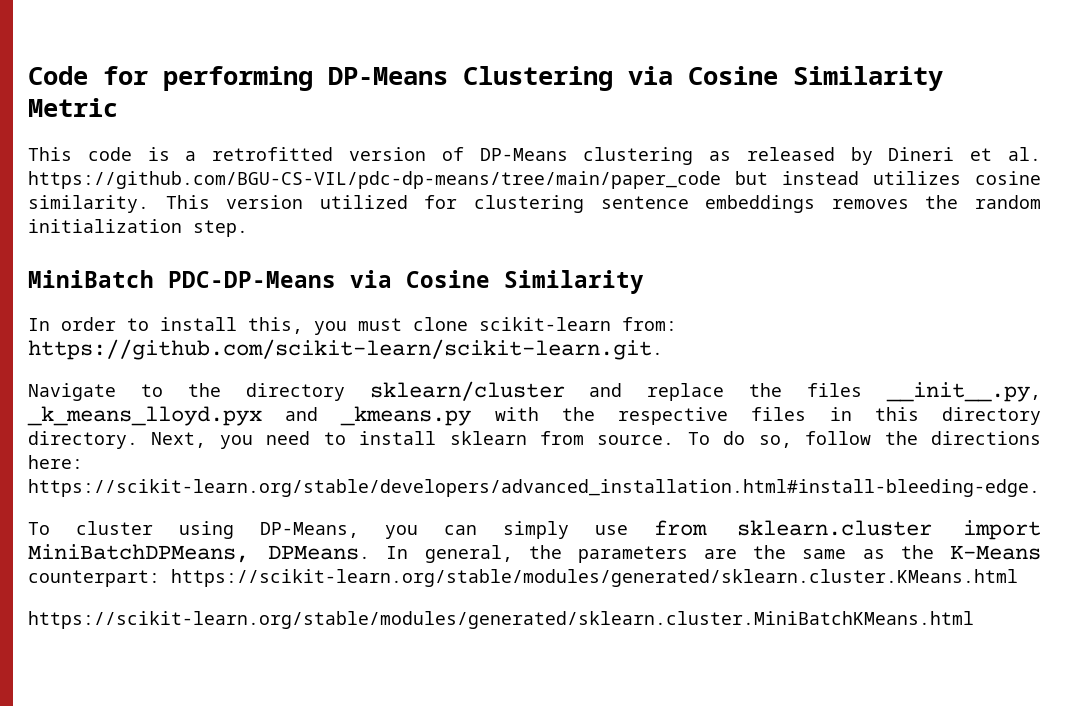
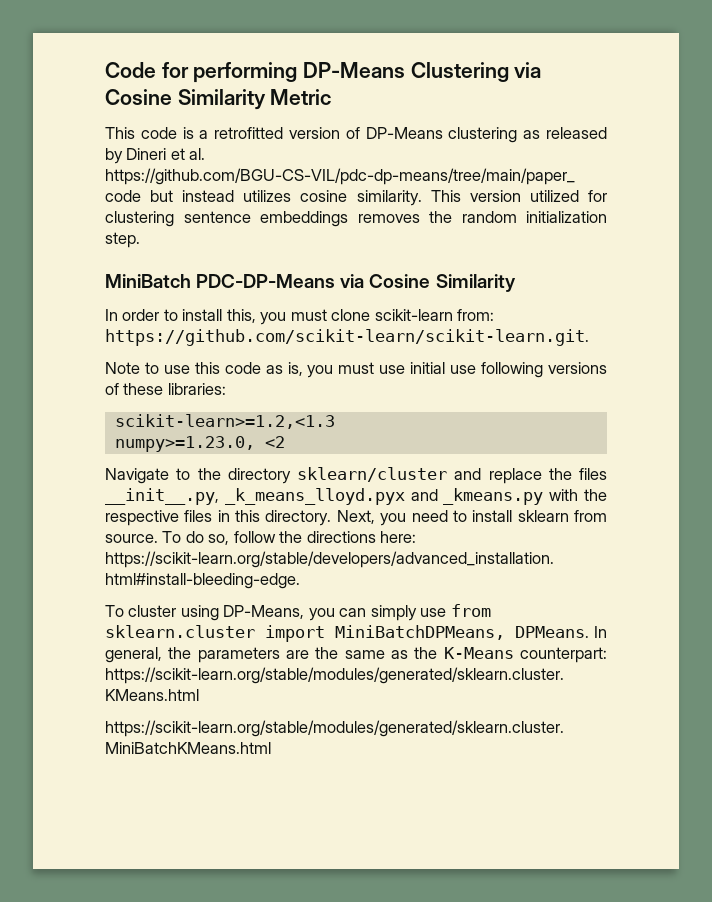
+ Note to use this code as is, you must use initial use following versions of these libraries:
+ scikit-learn>=1.2,<1.3
+ numpy>=1.23.0, <2
- Navigate to the directory sklearn/cluster and replace the files __init__.py, _k_means_lloyd.pyx and _kmeans.py with the respective files in this directory directory.
+ Navigate to the directory sklearn/cluster and replace the files __init__.py, _k_means_lloyd.pyx and _kmeans.py with the respective files in this directory.

